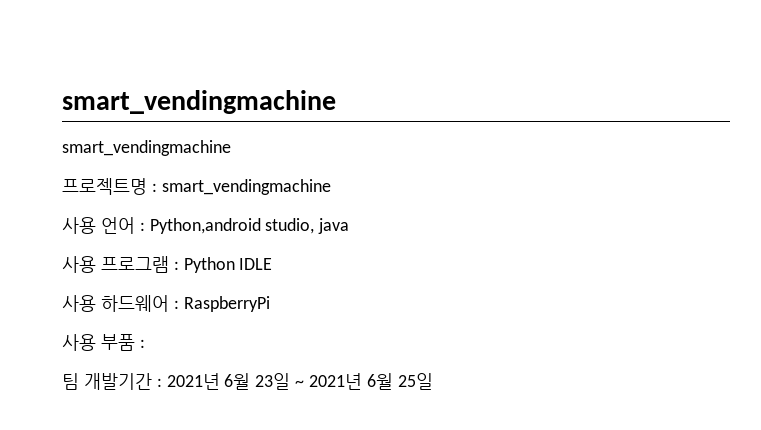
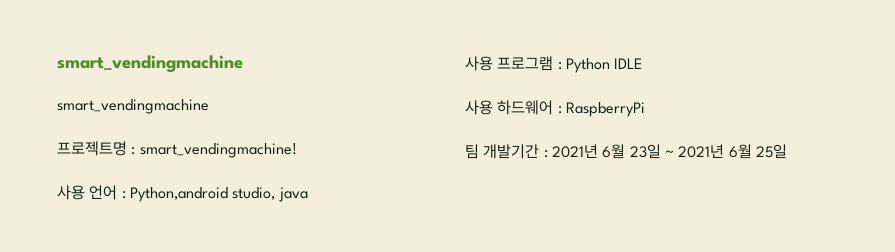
- 프로젝트명 : smart_vendingmachine
+ 프로젝트명 : smart_vendingmachine!
- 사용 부품 :

